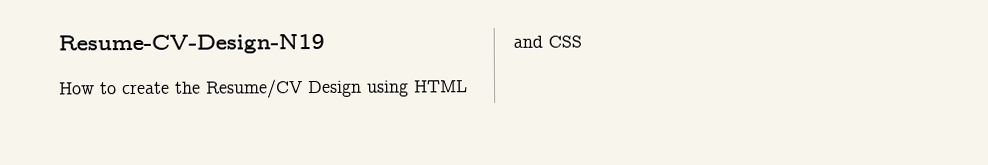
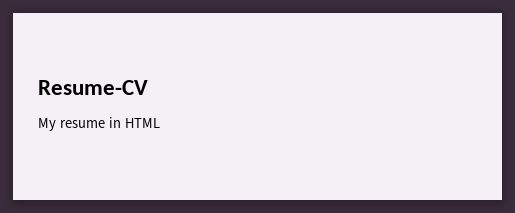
- Resume-CV-Design-N19
- How to create the Resume/CV Design using HTML and CSS
+ Resume-CV
+ My resume in HTML

